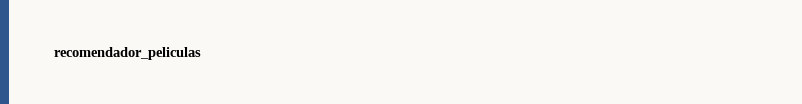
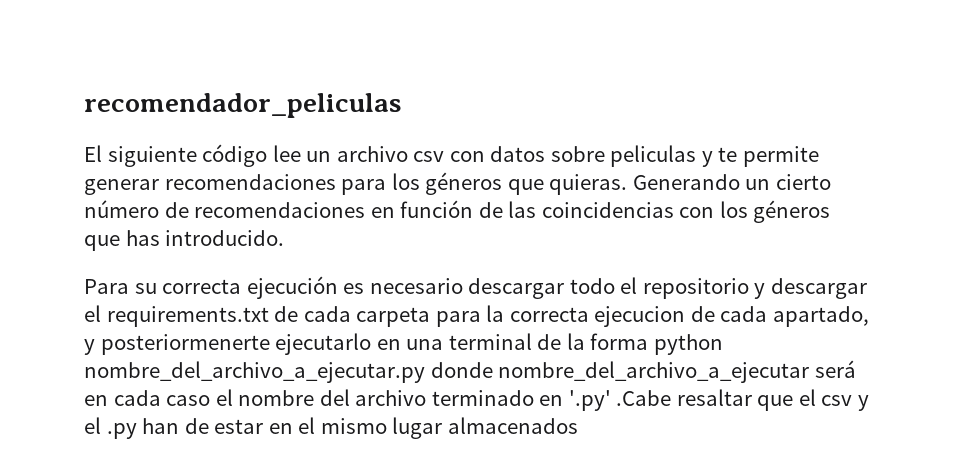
+ El siguiente código lee un archivo csv con datos sobre peliculas y te permite generar recomendaciones para los géneros que quieras. Generando un cierto número de recomendaciones en función de las coincidencias con los géneros que has introducido.
+ Para su correcta ejecución es necesario descargar todo el repositorio y descargar el requirements.txt de cada carpeta para la correcta ejecucion de cada apartado, y posteriormenerte ejecutarlo en una terminal de la forma python nombre_del_archivo_a_ejecutar.py donde nombre_del_archivo_a_ejecutar será en cada caso el nombre del archivo terminado en '.py' .Cabe resaltar que el csv y el .py han de estar en el mismo lugar almacenados

